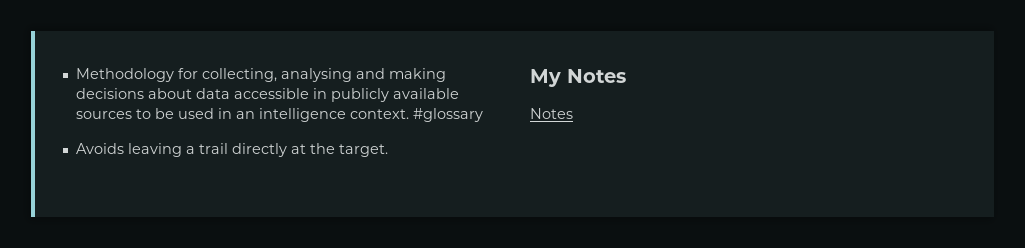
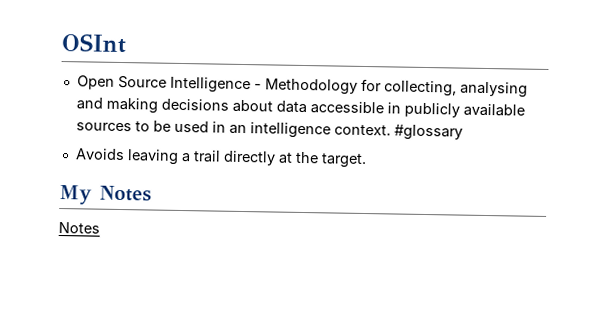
- Methodology for collecting, analysing and making decisions about data accessible in publicly available sources to be used in an intelligence context.
+ OSInt
+ Open Source Intelligence - Methodology for collecting, analysing and making decisions about data accessible in publicly available sources to be used in an intelligence context.

